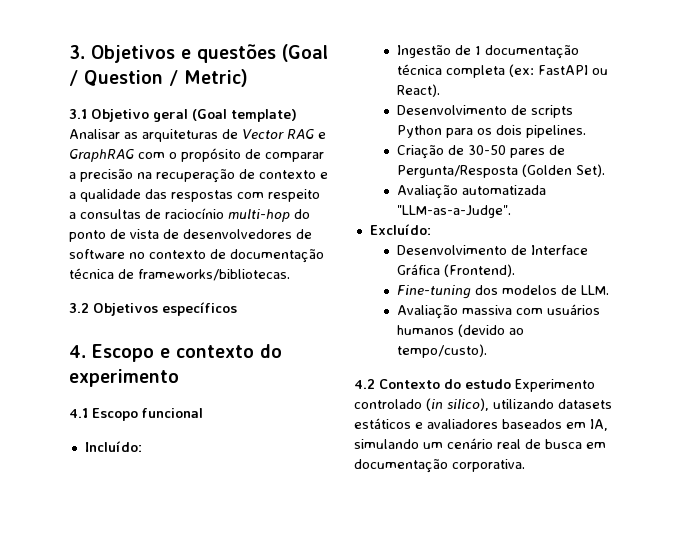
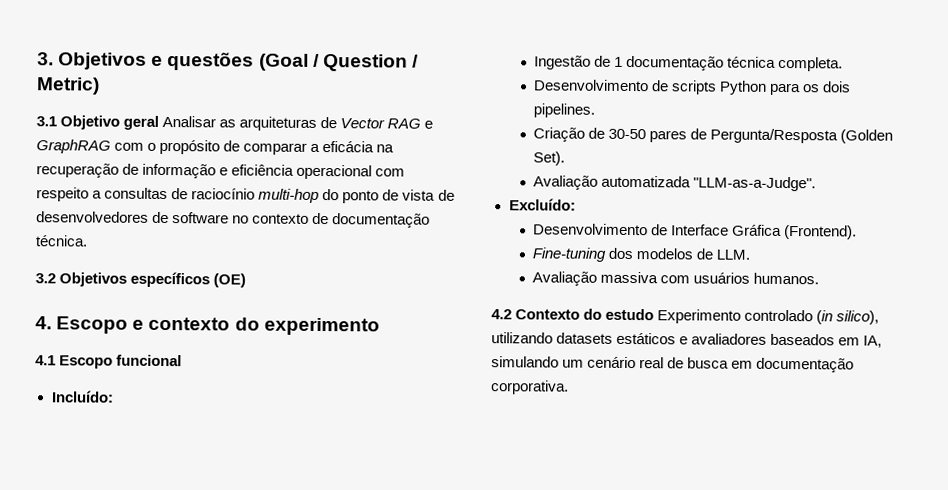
- 3.1 Objetivo geral (Goal template) Analisar as arquiteturas de Vector RAG e GraphRAG com o propósito de comparar a precisão na recuperação de contexto e a qualidade das respostas com respeito a consultas de raciocínio multi-hop do ponto de vista de desenvolvedores de software no contexto de documentação técnica de frameworks/bibliotecas.
+ 3.1 Objetivo geral Analisar as arquiteturas de Vector RAG e GraphRAG com o propósito de comparar a eficácia na recuperação de informação e eficiência operacional com respeito a consultas de raciocínio multi-hop do ponto de vista de desenvolvedores de software no contexto de documentação técnica.
- 3.2 Objetivos específicos
+ 3.2 Objetivos específicos (OE)
- Ingestão de 1 documentação técnica completa (ex: FastAPI ou React).
+ Ingestão de 1 documentação técnica completa.
- Avaliação massiva com usuários humanos (devido ao tempo/custo).
+ Avaliação massiva com usuários humanos.

